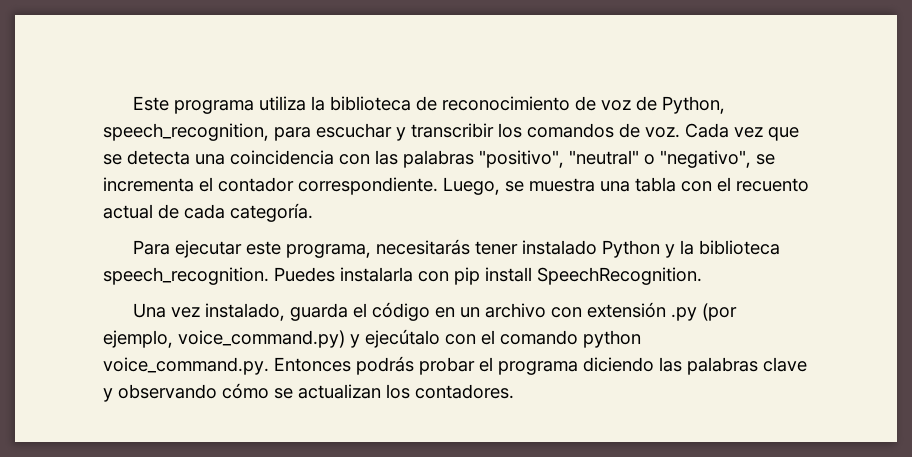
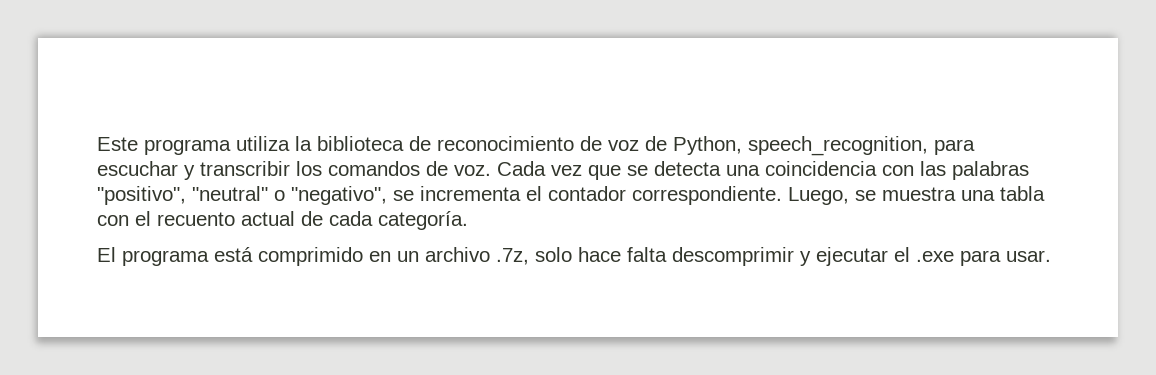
- Para ejecutar este programa, necesitarás tener instalado Python y la biblioteca speech_recognition. Puedes instalarla con pip install SpeechRecognition.
- Una vez instalado, guarda el código en un archivo con extensión .py (por ejemplo, voice_command.py) y ejecútalo con el comando python voice_command.py. Entonces podrás probar el programa diciendo las palabras clave y observando cómo se actualizan los contadores.
+ El programa está comprimido en un archivo .7z, solo hace falta descomprimir y ejecutar el .exe para usar.

